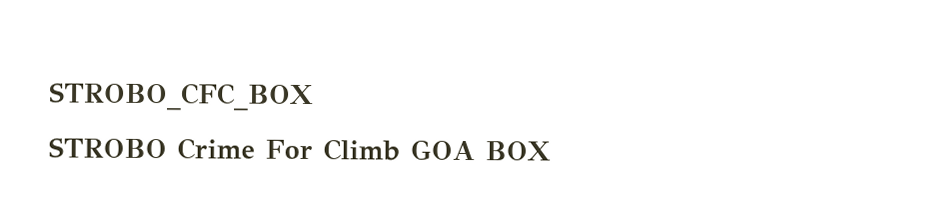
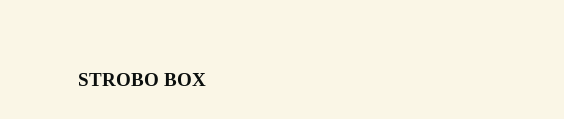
- STROBO_CFC_BOX
- STROBO Crime For Climb GOA BOX
+ STROBO BOX

